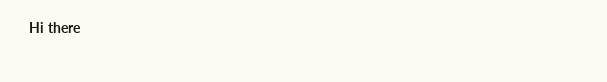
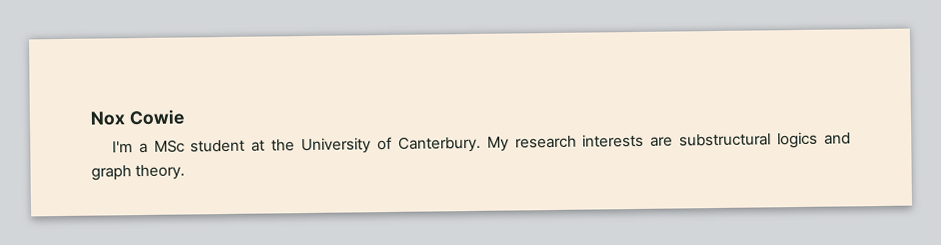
- Hi there
+ Nox Cowie
+ I'm a MSc student at the University of Canterbury. My research interests are substructural logics and graph theory.

